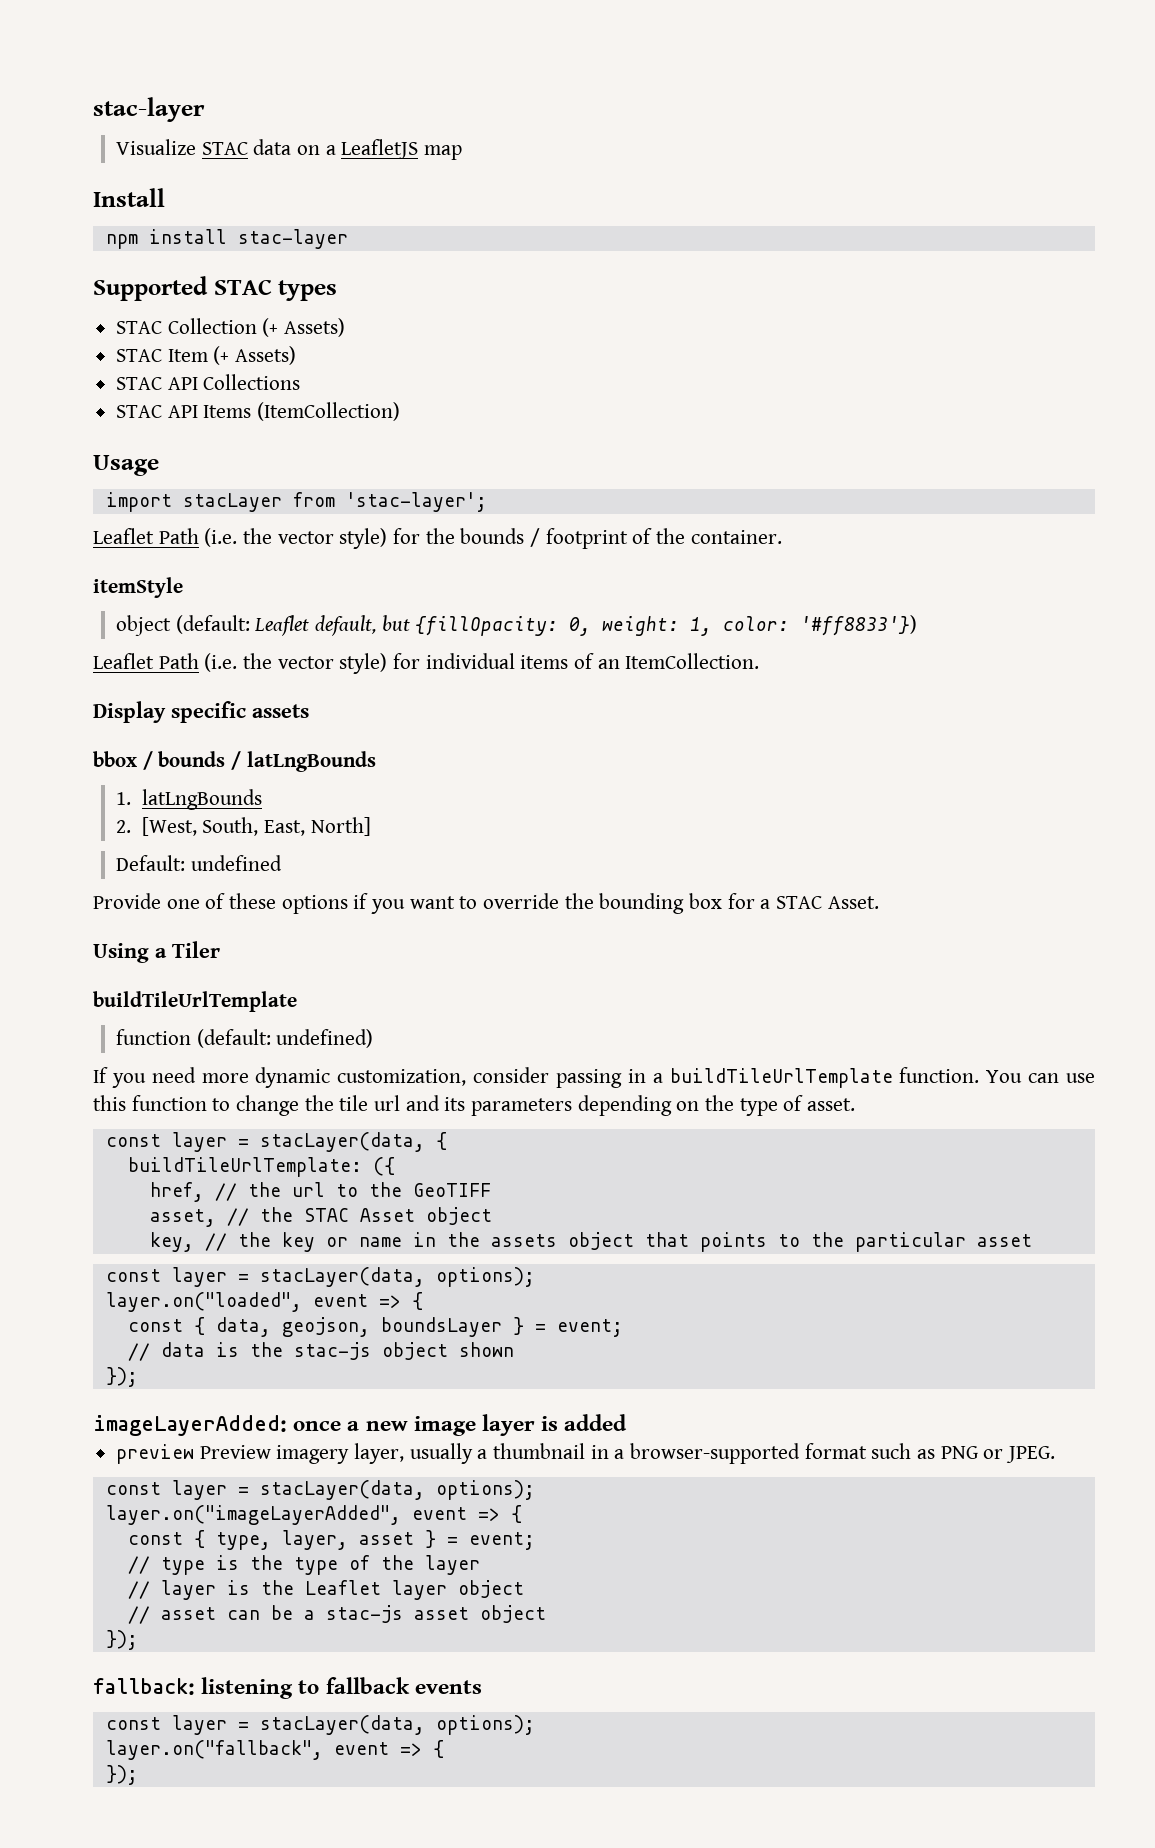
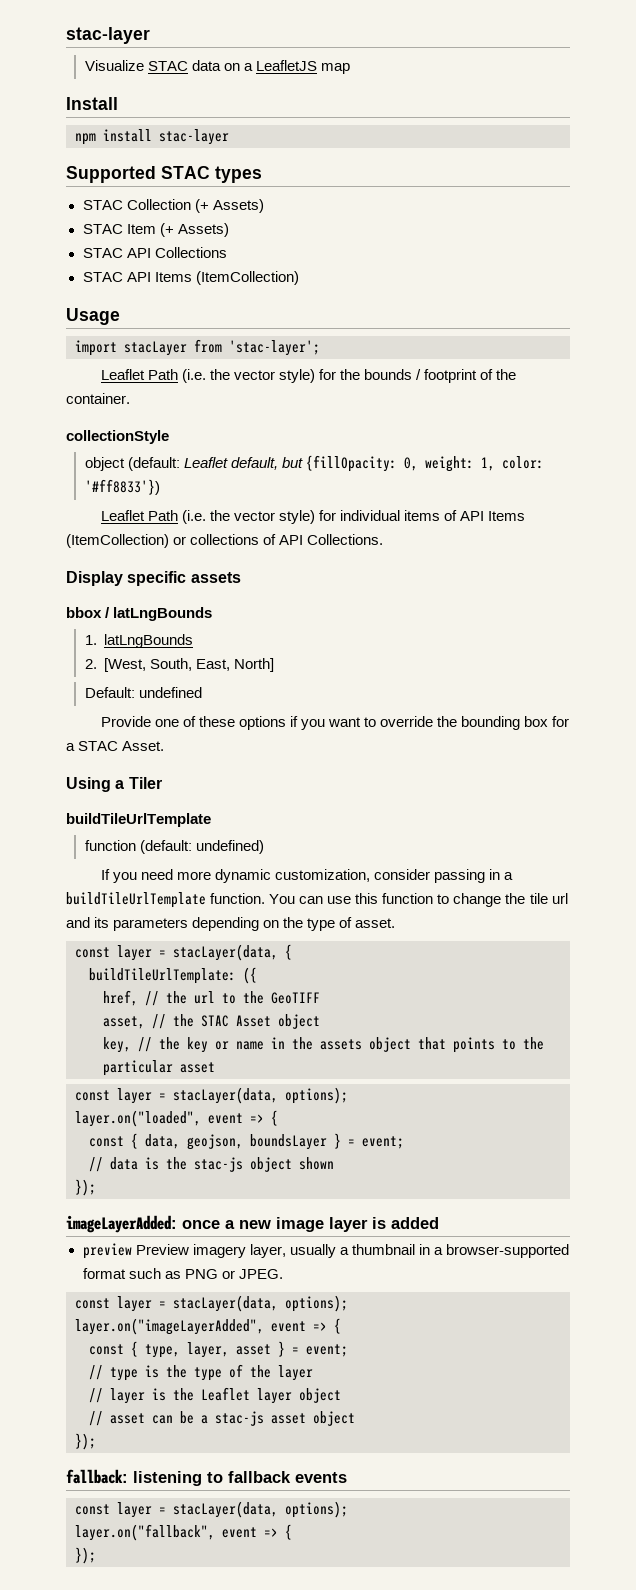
- itemStyle
+ collectionStyle
- Leaflet Path (i.e. the vector style) for individual items of an ItemCollection.
+ Leaflet Path (i.e. the vector style) for individual items of API Items (ItemCollection) or collections of API Collections.
- bbox / bounds / latLngBounds
+ bbox / latLngBounds

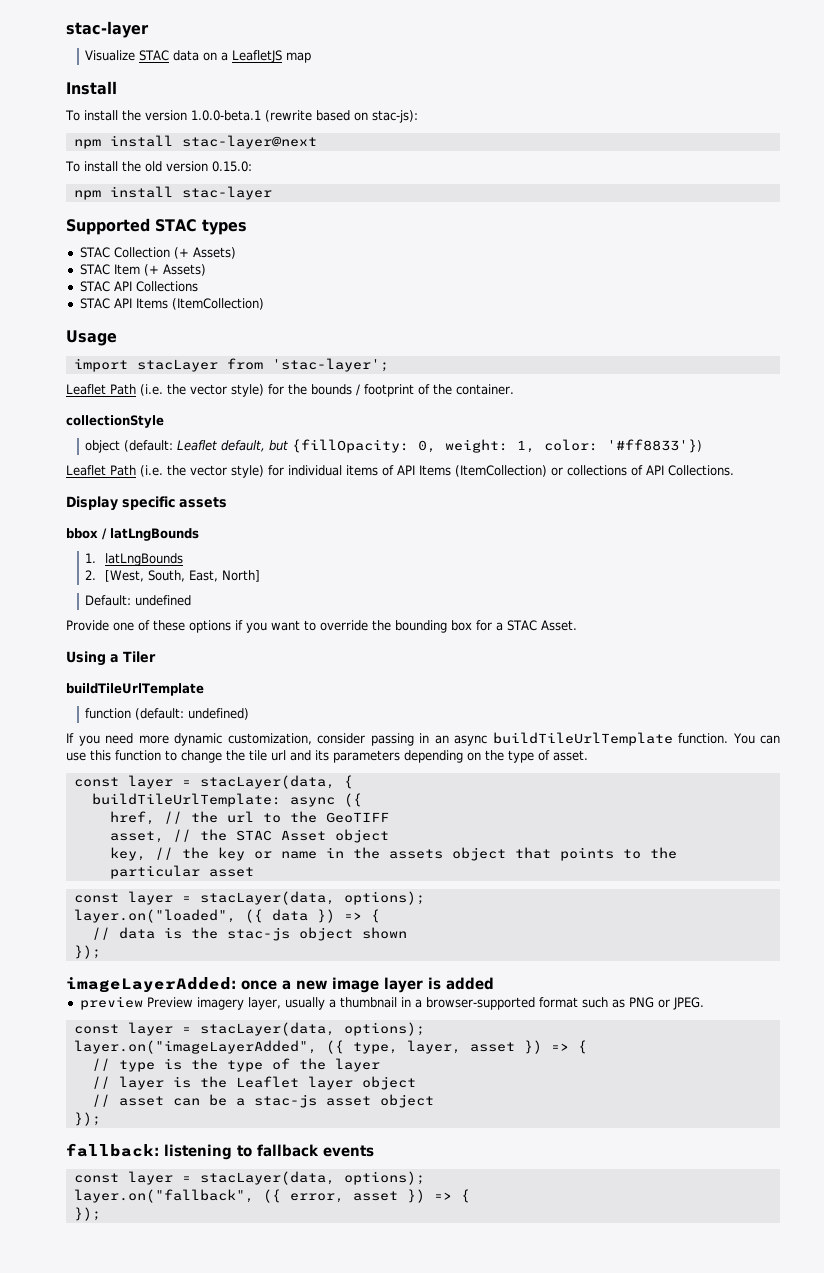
+ To install the version 1.0.0-beta.1 (rewrite based on stac-js):
+ npm install stac-layer@next
+ To install the old version 0.15.0:
- If you need more dynamic customization, consider passing in a buildTileUrlTemplate function.
+ If you need more dynamic customization, consider passing in an async buildTileUrlTemplate function.
- buildTileUrlTemplate: ({
+ buildTileUrlTemplate: async ({
- layer.on("loaded", event => {
- const { data, geojson, boundsLayer } = event;
+ layer.on("loaded", ({ data }) => {
- layer.on("imageLayerAdded", event => {
- const { type, layer, asset } = event;
+ layer.on("imageLayerAdded", ({ type, layer, asset }) => {
- layer.on("fallback", event => {
+ layer.on("fallback", ({ error, asset }) => {

